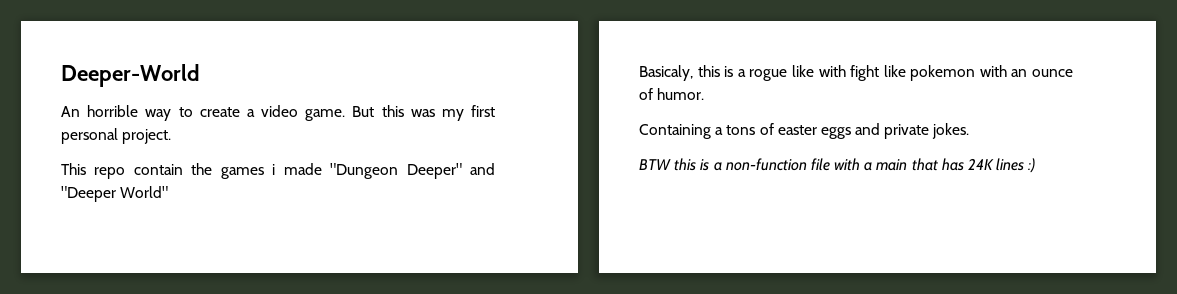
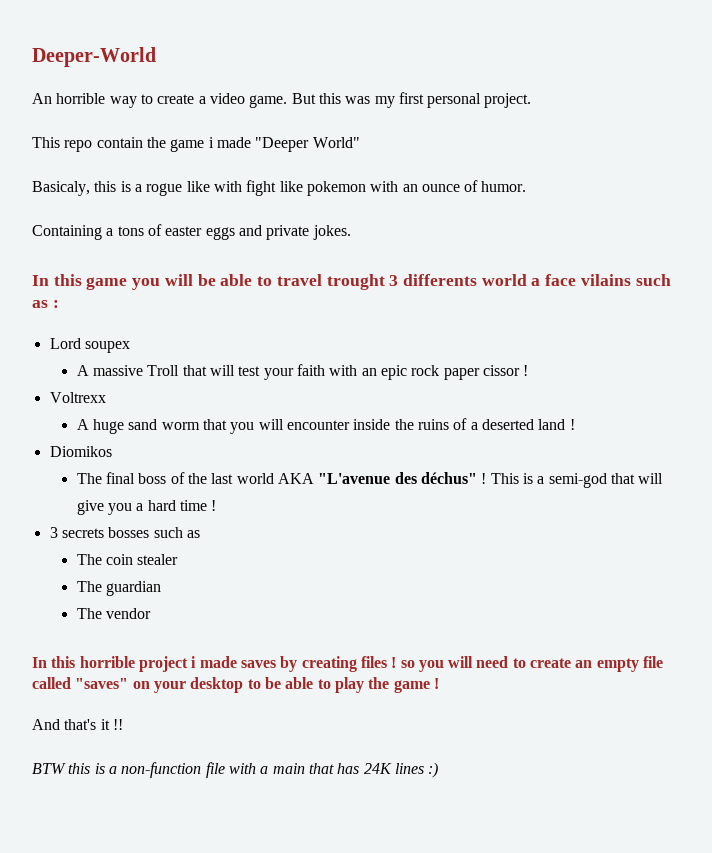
- This repo contain the games i made "Dungeon Deeper" and "Deeper World"
+ This repo contain the game i made "Deeper World"
+ In this game you will be able to travel trought 3 differents world a face vilains such as :
+ Lord soupex
+ A massive Troll that will test your faith with an epic rock paper cissor !
+ Voltrexx
+ A huge sand worm that you will encounter inside the ruins of a deserted land !
+ Diomikos
+ The final boss of the last world AKA "L'avenue des déchus" ! This is a semi-god that will give you a hard time !
+ 3 secrets bosses such as
+ The coin stealer
+ The guardian
+ The vendor
+ In this horrible project i made saves by creating files ! so you will need to create an empty file called "saves" on your desktop to be able to play the game !
+ And that's it !!

